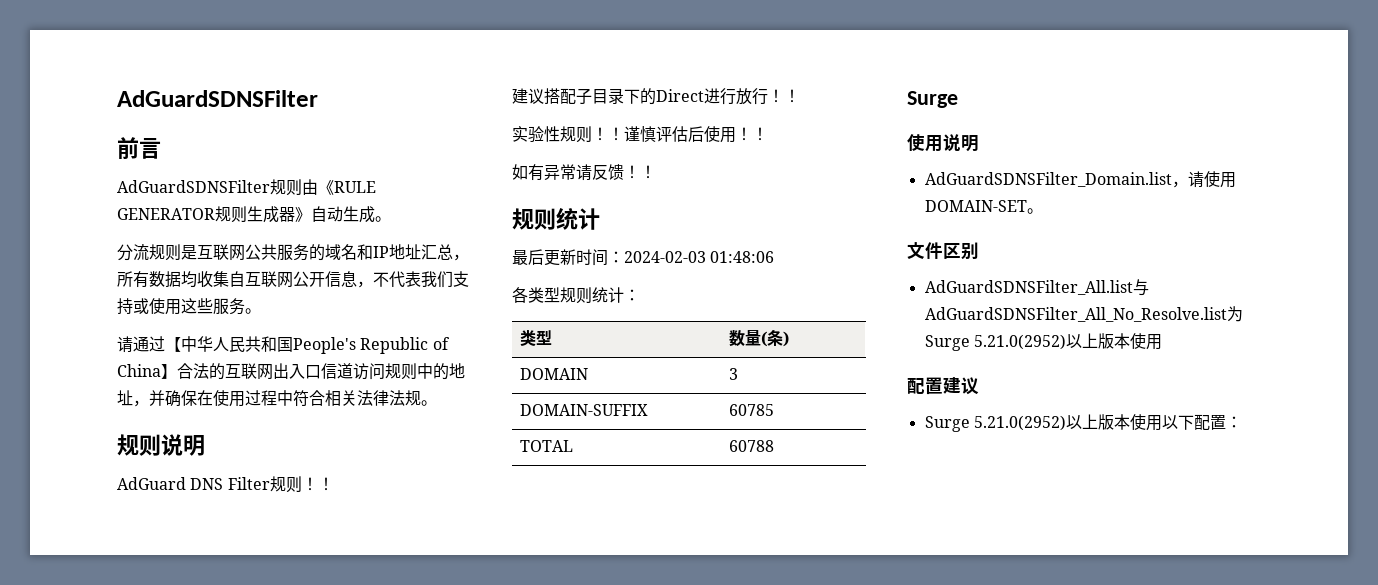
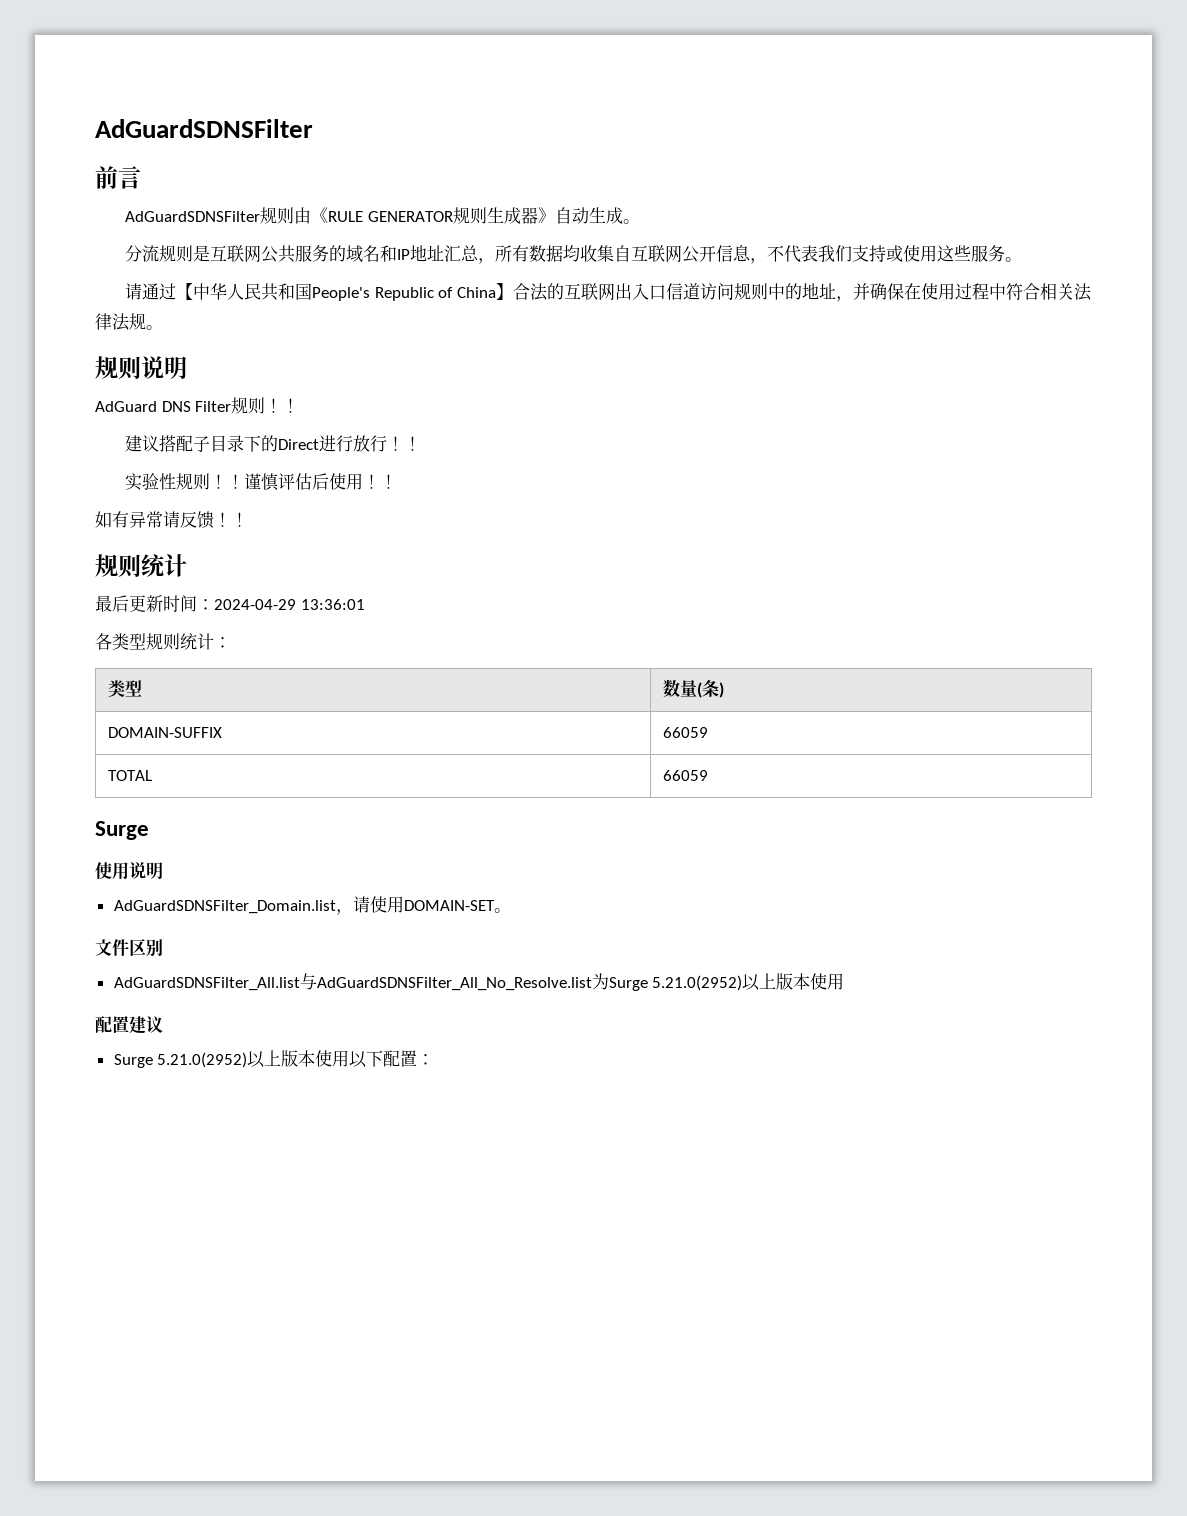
- 最后更新时间：2024-02-03 01:48:06
+ 最后更新时间：2024-04-29 13:36:01
- DOMAIN | 3
- DOMAIN-SUFFIX | 60785
+ DOMAIN-SUFFIX | 66059
- TOTAL | 60788
+ TOTAL | 66059

